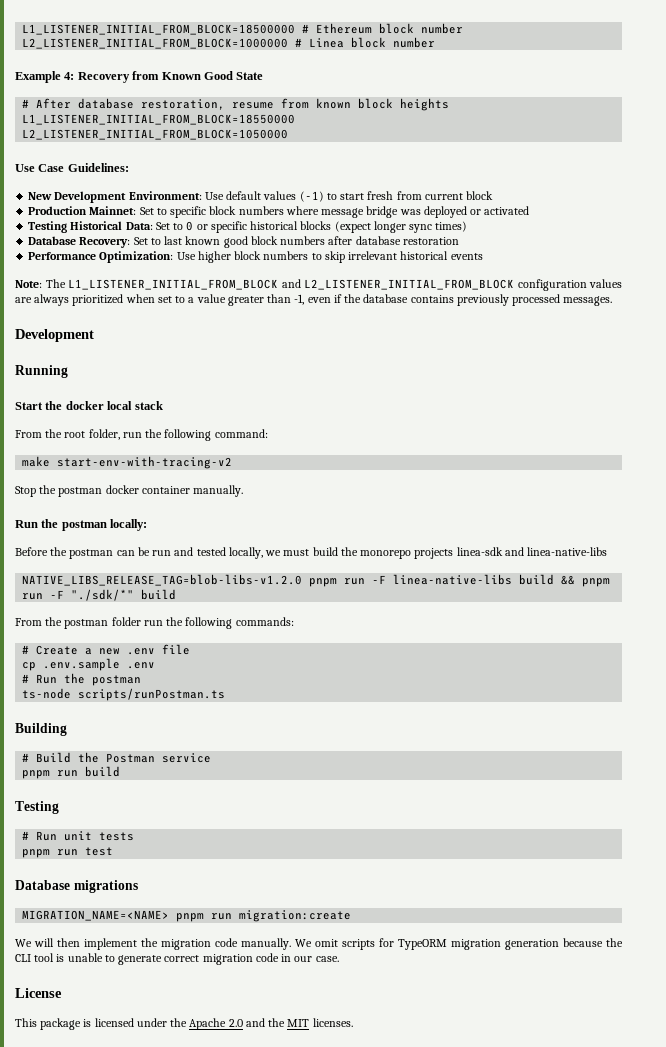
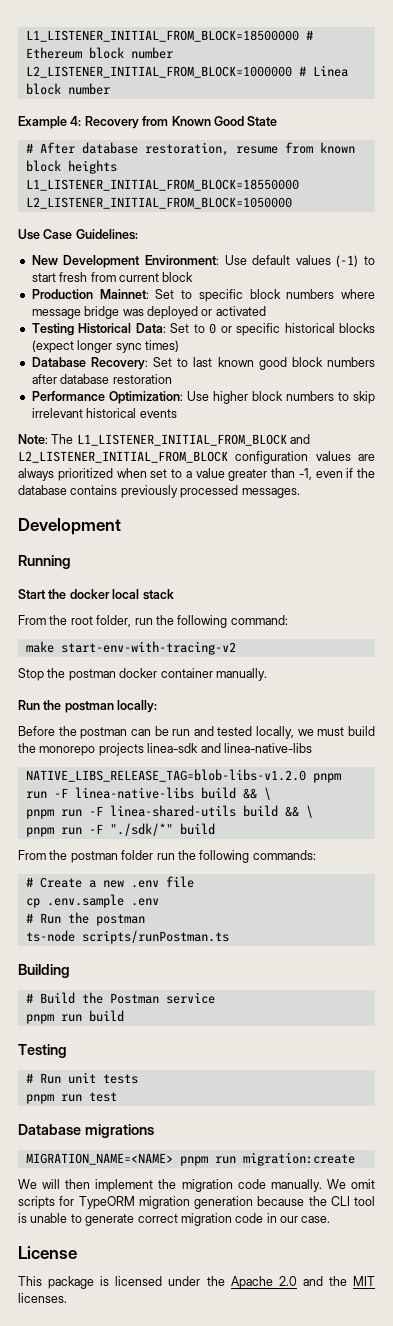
- NATIVE_LIBS_RELEASE_TAG=blob-libs-v1.2.0 pnpm run -F linea-native-libs build && pnpm run -F "./sdk/*" build
+ NATIVE_LIBS_RELEASE_TAG=blob-libs-v1.2.0 pnpm run -F linea-native-libs build && \
+ pnpm run -F linea-shared-utils build && \
+ pnpm run -F "./sdk/*" build

